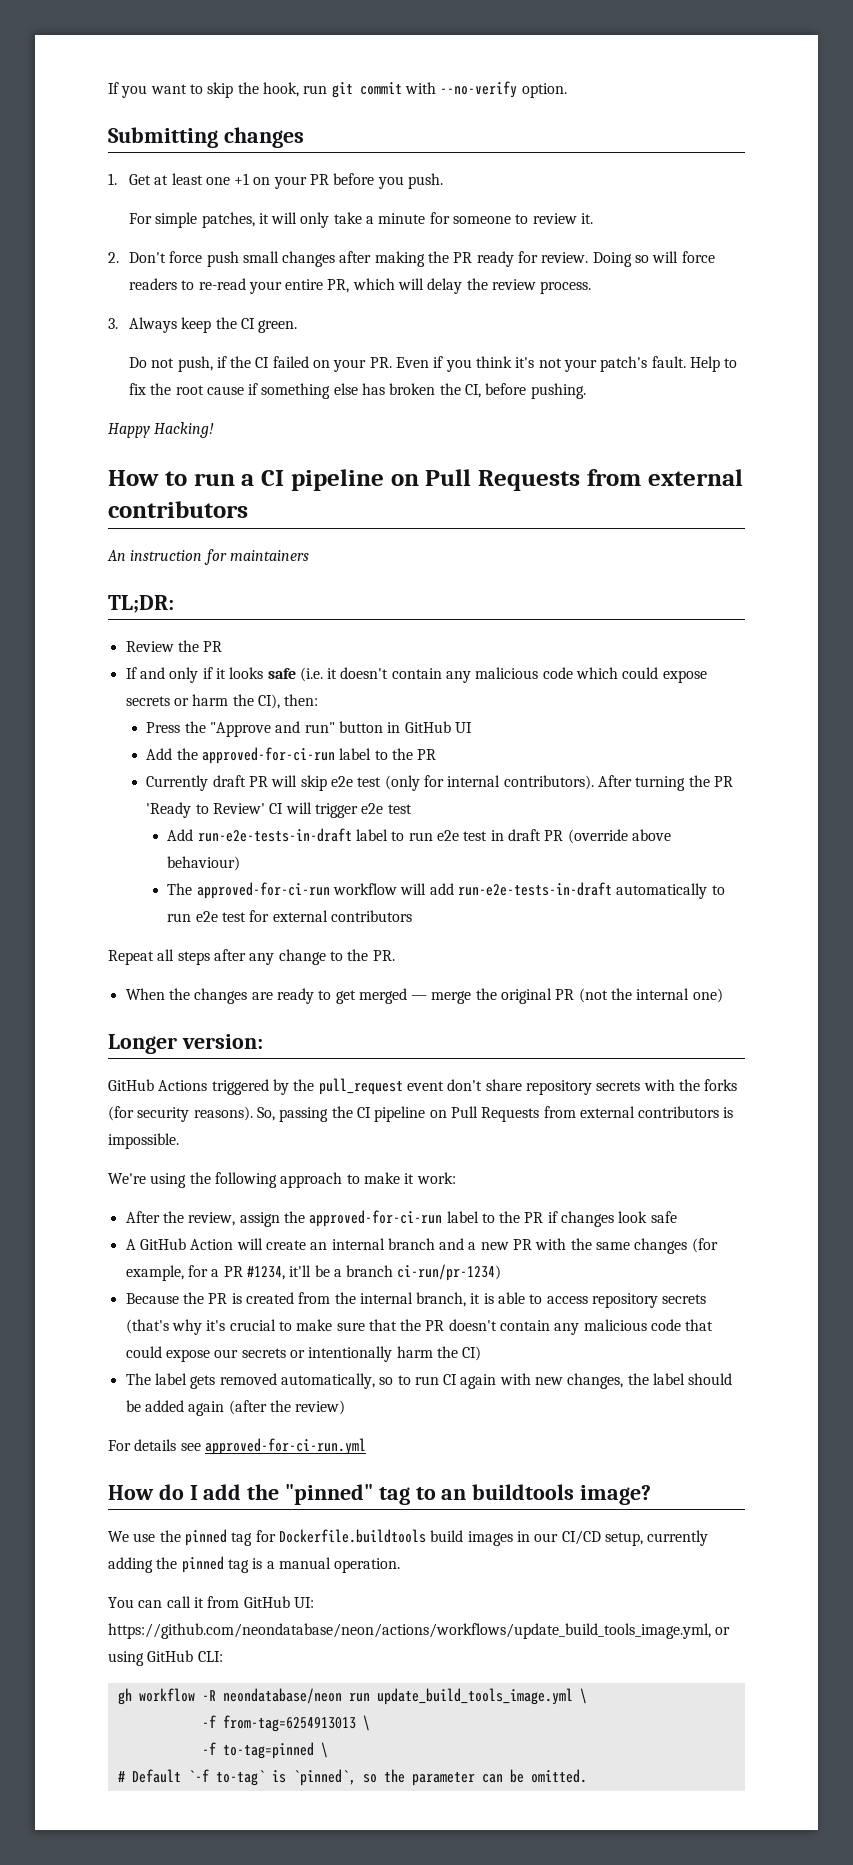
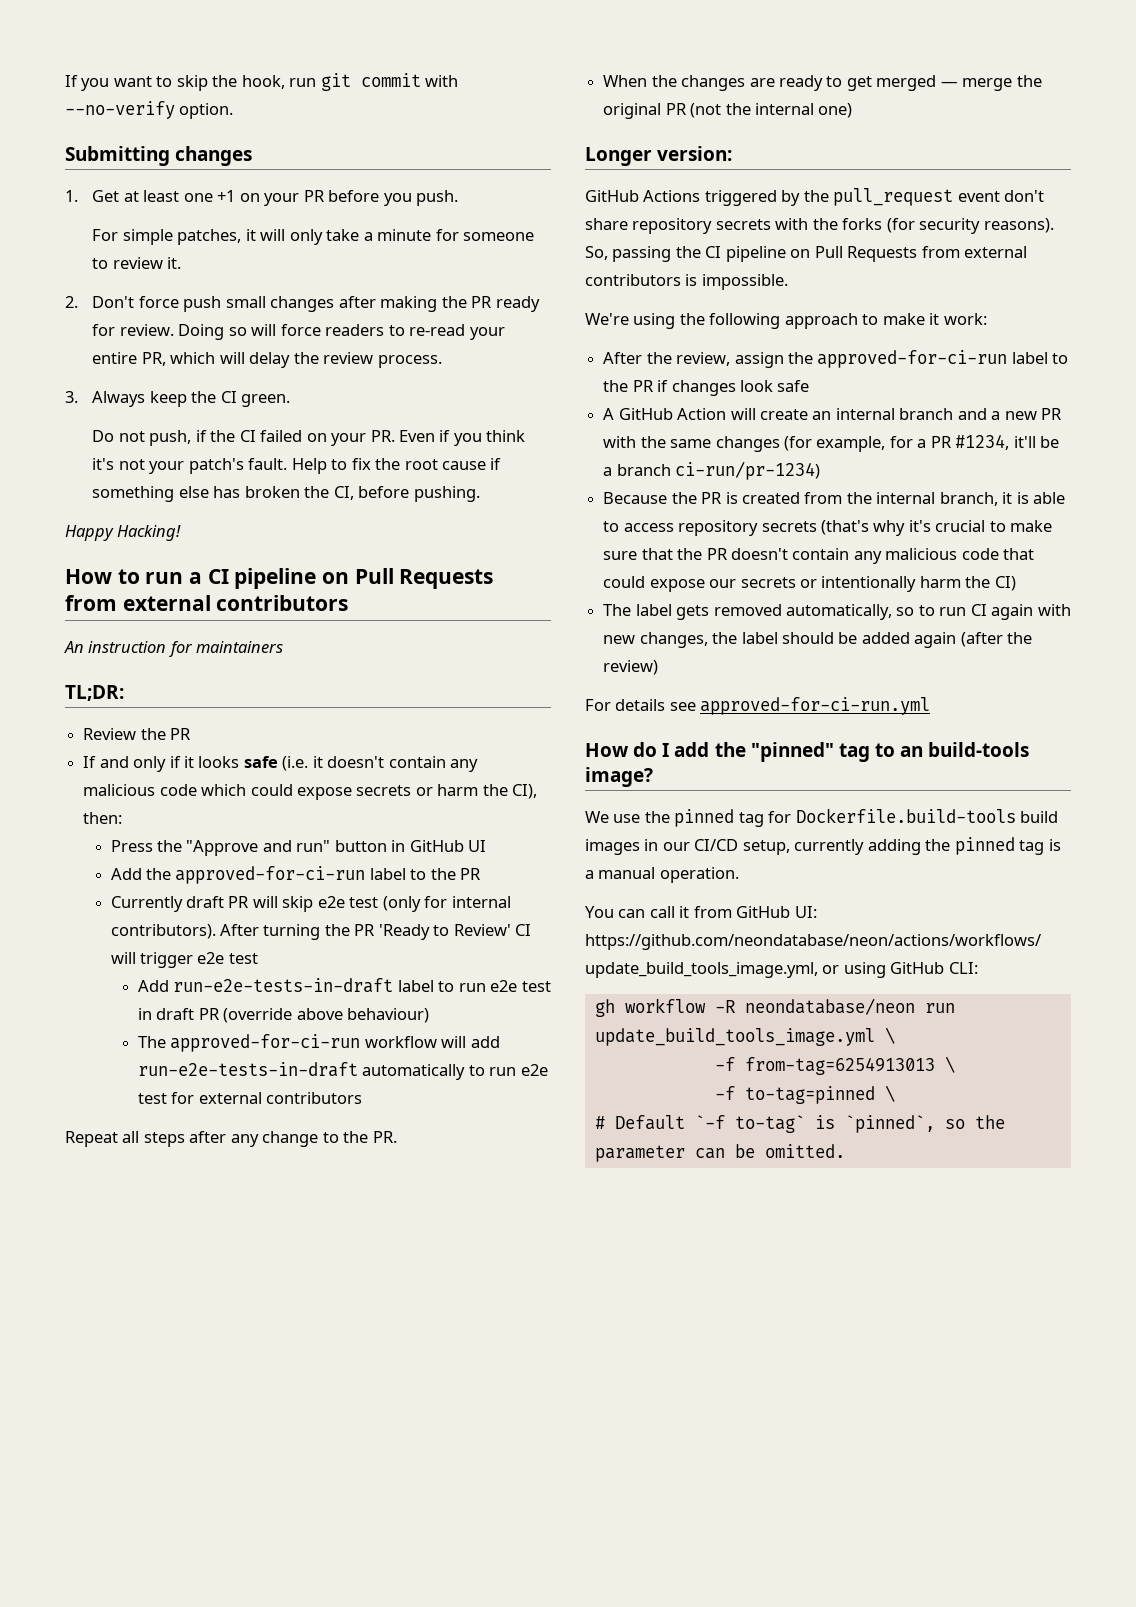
- How do I add the "pinned" tag to an buildtools image?
+ How do I add the "pinned" tag to an build-tools image?
- We use the pinned tag for Dockerfile.buildtools build images in our CI/CD setup, currently adding the pinned tag is a manual operation.
+ We use the pinned tag for Dockerfile.build-tools build images in our CI/CD setup, currently adding the pinned tag is a manual operation.

